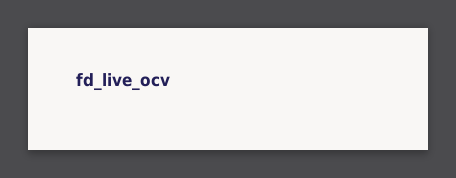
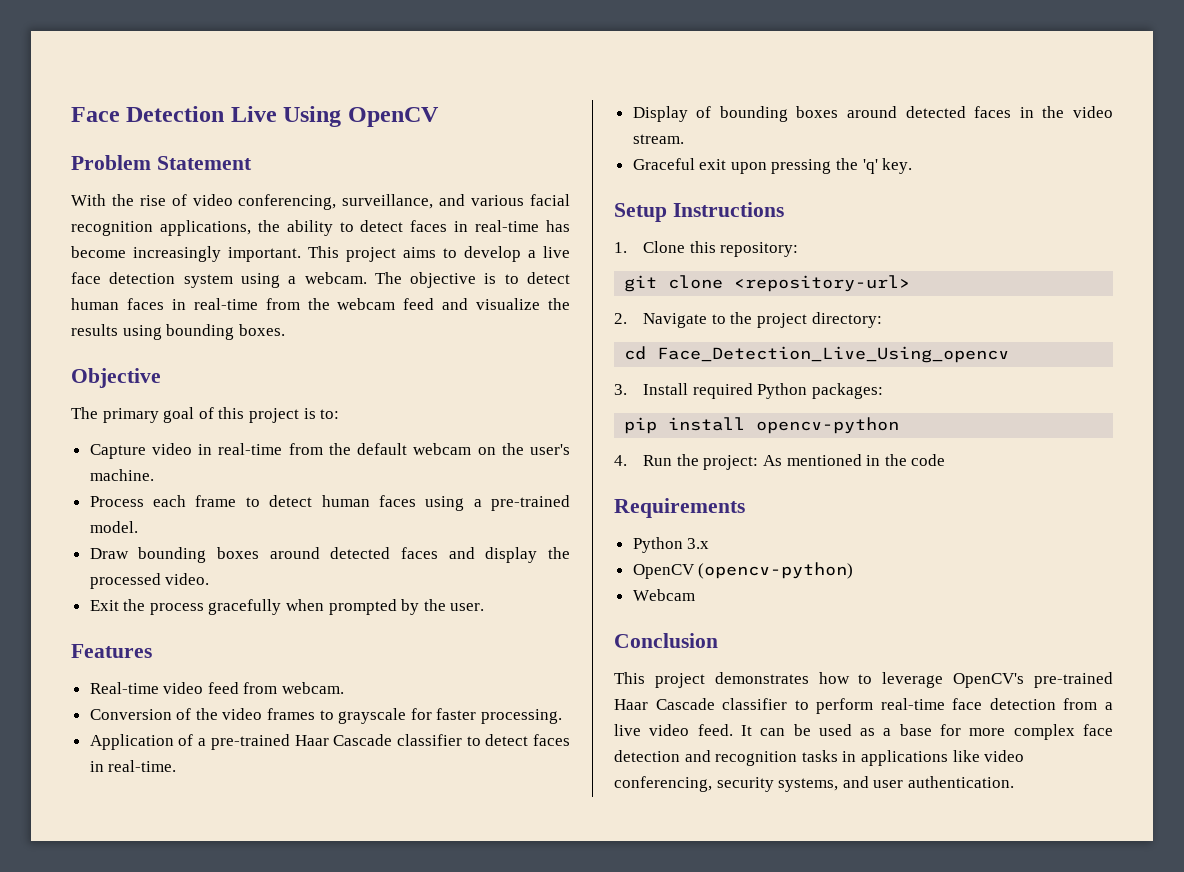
- fd_live_ocv
+ Face Detection Live Using OpenCV
+ Problem Statement
+ With the rise of video conferencing, surveillance, and various facial recognition applications, the ability to detect faces in real-time has become increasingly important. This project aims to develop a live face detection system using a webcam. The objective is to detect human faces in real-time from the webcam feed and visualize the results using bounding boxes.
+ Objective
+ The primary goal of this project is to:
+ Capture video in real-time from the default webcam on the user's machine.
+ Process each frame to detect human faces using a pre-trained model.
+ Draw bounding boxes around detected faces and display the processed video.
+ Exit the process gracefully when prompted by the user.
+ Features
+ Real-time video feed from webcam.
+ Conversion of the video frames to grayscale for faster processing.
+ Application of a pre-trained Haar Cascade classifier to detect faces in real-time.
+ Display of bounding boxes around detected faces in the video stream.
+ Graceful exit upon pressing the 'q' key.
+ Setup Instructions
+ 1. Clone this repository:
+ git clone <repository-url>
+ 2. Navigate to the project directory:
+ cd Face_Detection_Live_Using_opencv
+ 3. Install required Python packages:
+ pip install opencv-python
+ 4. Run the project: As mentioned in the code
+ Requirements
+ Python 3.x
+ OpenCV (opencv-python)
+ Webcam
+ Conclusion
+ This project demonstrates how to leverage OpenCV's pre-trained Haar Cascade classifier to perform real-time face detection from a live video feed. It can be used as a base for more complex face detection and recognition tasks in applications like video conferencing, security systems, and user authentication.

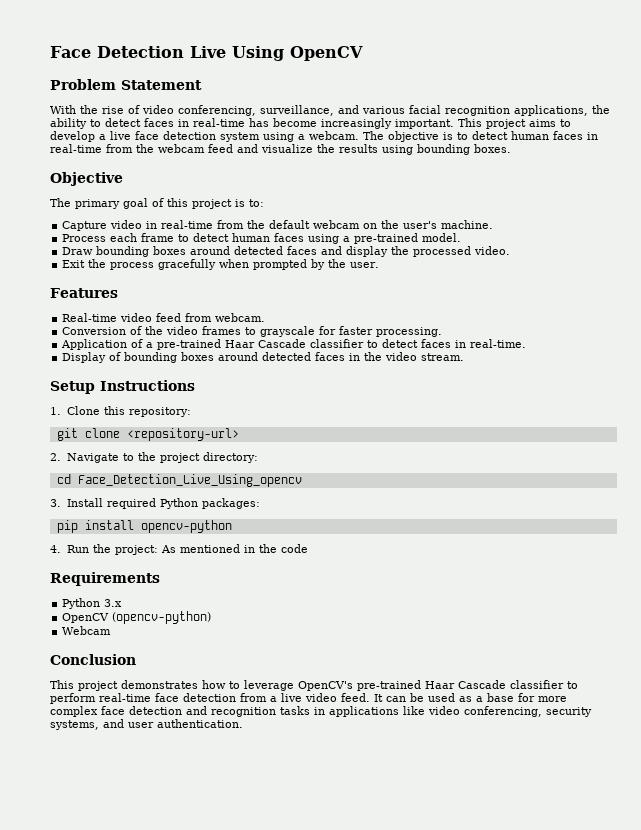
- Graceful exit upon pressing the 'q' key.

